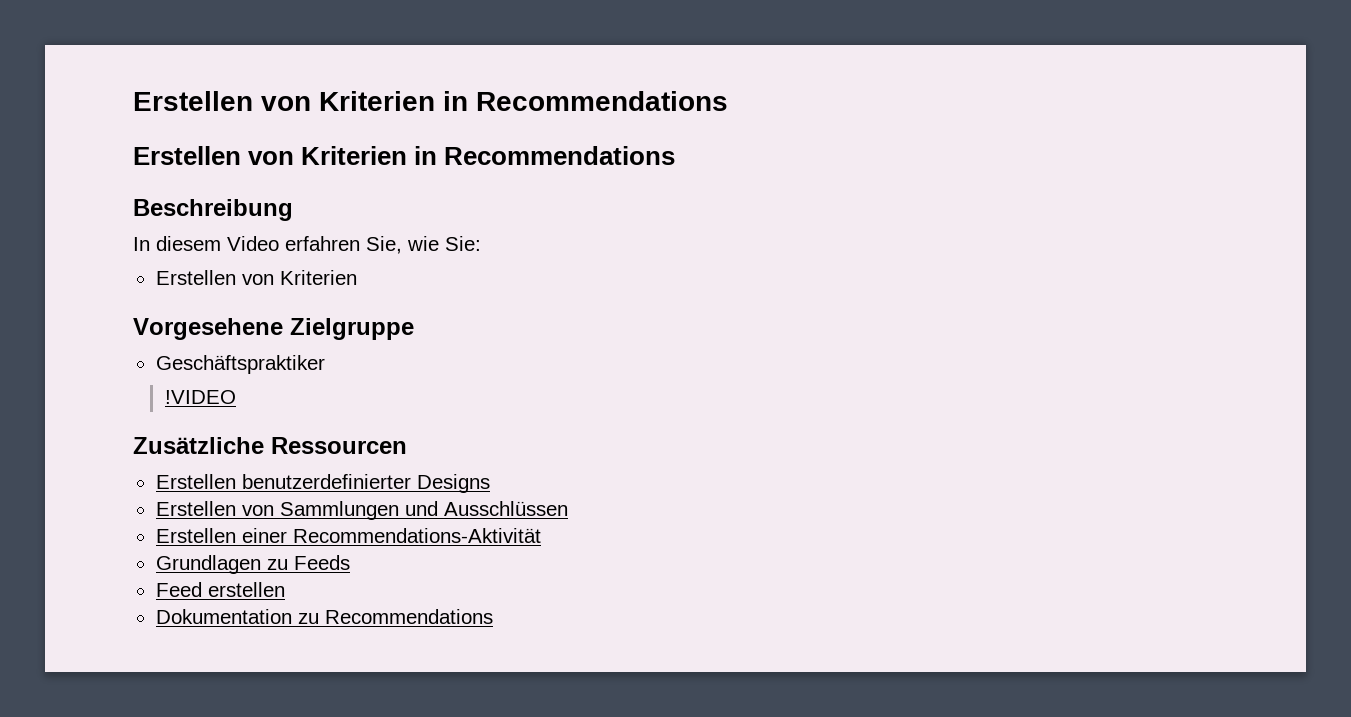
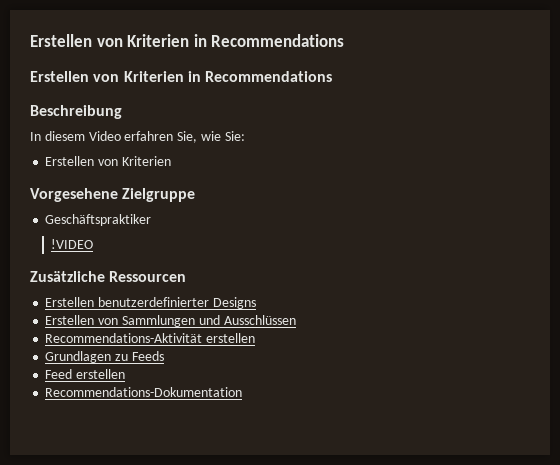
- Erstellen einer Recommendations-Aktivität
+ Recommendations-Aktivität erstellen
- Dokumentation zu Recommendations
+ Recommendations-Dokumentation

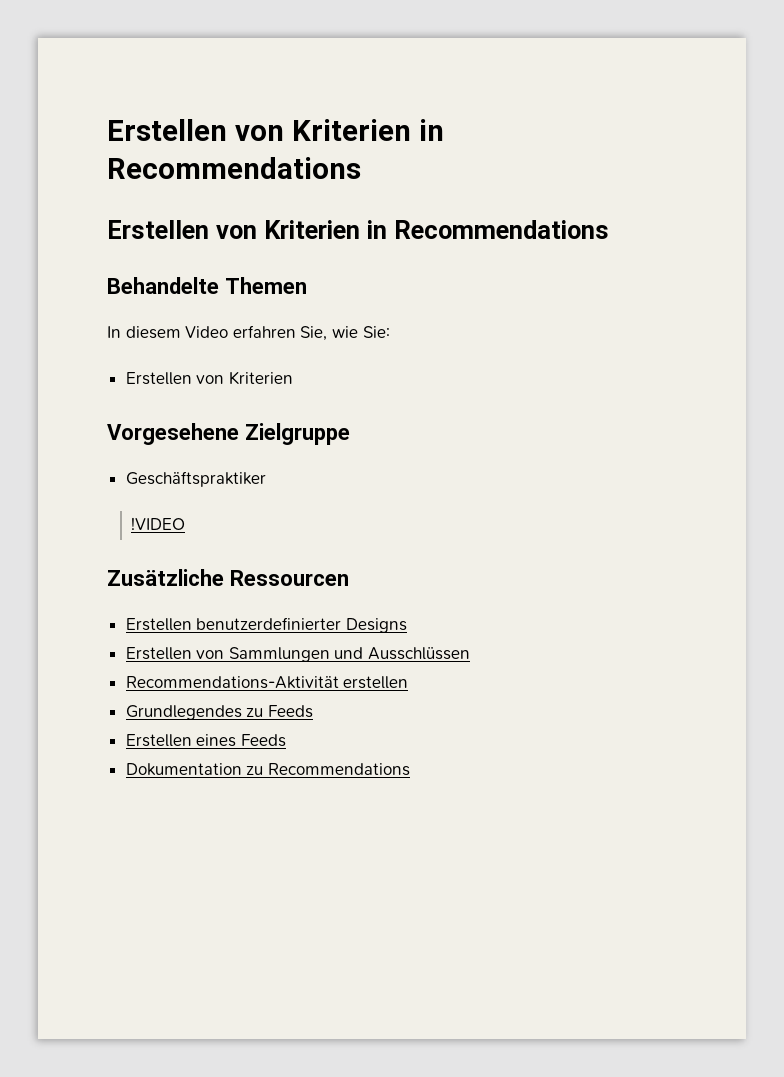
- Beschreibung
+ Behandelte Themen
- Grundlagen zu Feeds
+ Grundlegendes zu Feeds
- Feed erstellen
- Recommendations-Dokumentation
+ Erstellen eines Feeds
+ Dokumentation zu Recommendations

